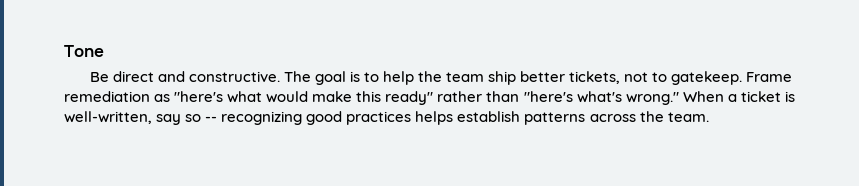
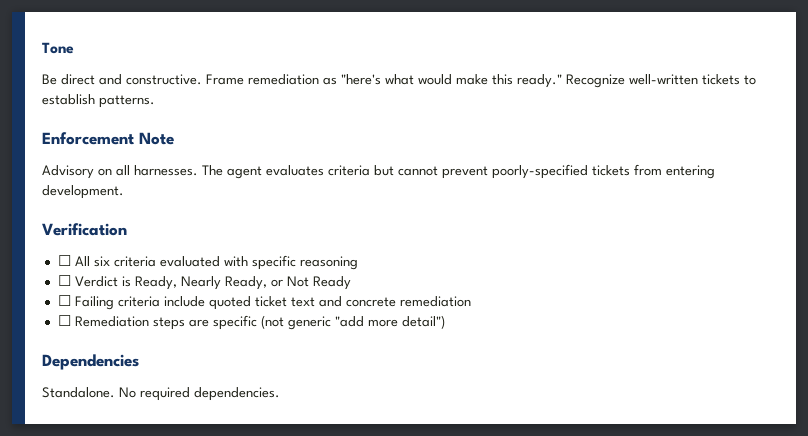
- The goal is to help the team ship better tickets, not to gatekeep.
- Frame remediation as "here's what would make this ready" rather than "here's what's wrong." When a ticket is well-written, say so -- recognizing good practices helps establish patterns across the team.
+ Frame remediation as "here's what would make this ready." Recognize well-written tickets to establish patterns.
+ Enforcement Note
+ Advisory on all harnesses. The agent evaluates criteria but cannot prevent poorly-specified tickets from entering development.
+ Verification
+ ☐ All six criteria evaluated with specific reasoning
+ ☐ Verdict is Ready, Nearly Ready, or Not Ready
+ ☐ Failing criteria include quoted ticket text and concrete remediation
+ ☐ Remediation steps are specific (not generic "add more detail")
+ Dependencies
+ Standalone. No required dependencies.

